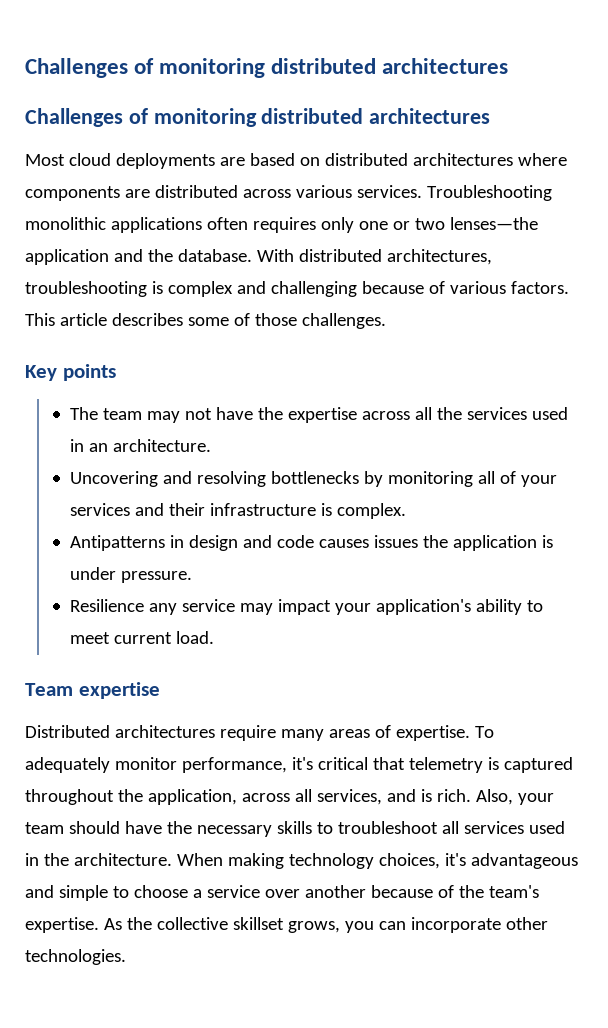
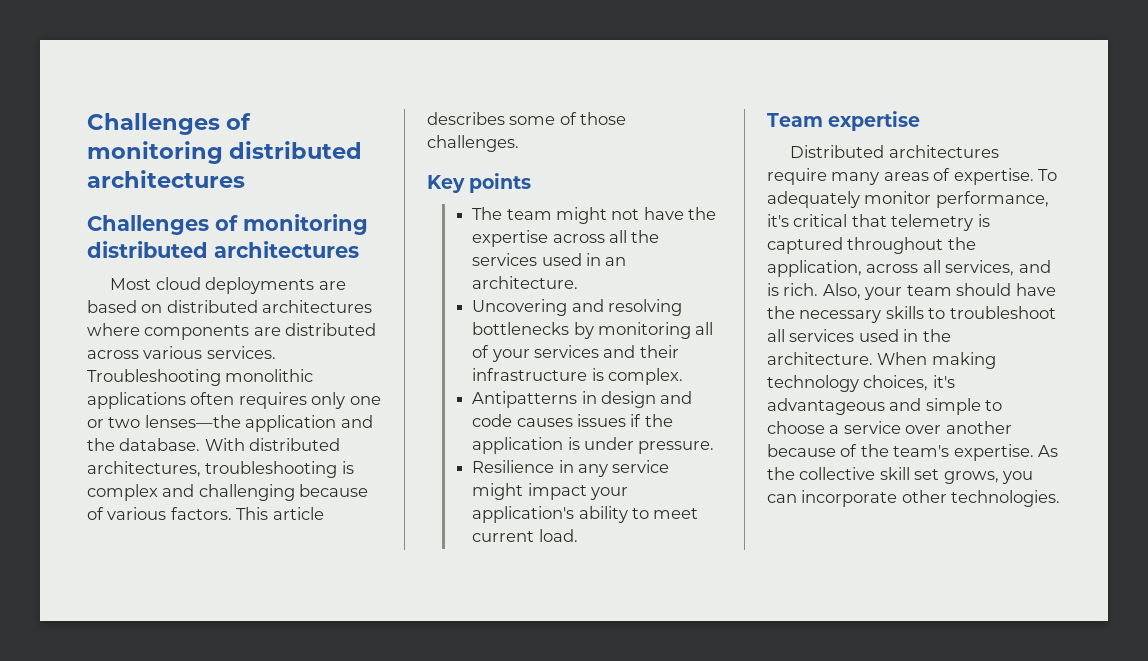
- The team may not have the expertise across all the services used in an architecture.
+ The team might not have the expertise across all the services used in an architecture.
- Antipatterns in design and code causes issues the application is under pressure.
+ Antipatterns in design and code causes issues if the application is under pressure.
- Resilience any service may impact your application's ability to meet current load.
+ Resilience in any service might impact your application's ability to meet current load.
- As the collective skillset grows, you can incorporate other technologies.
+ As the collective skill set grows, you can incorporate other technologies.

